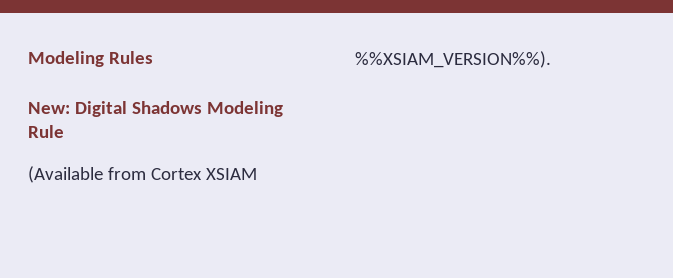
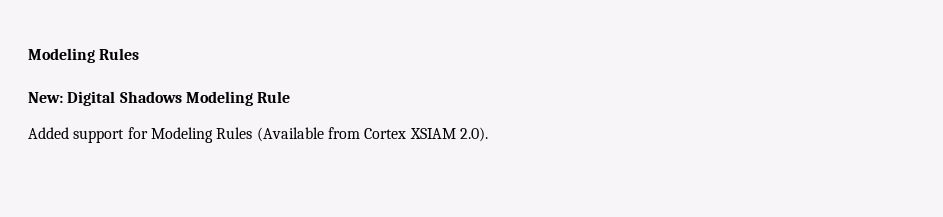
- (Available from Cortex XSIAM %%XSIAM_VERSION%%).
+ Added support for Modeling Rules (Available from Cortex XSIAM 2.0).

